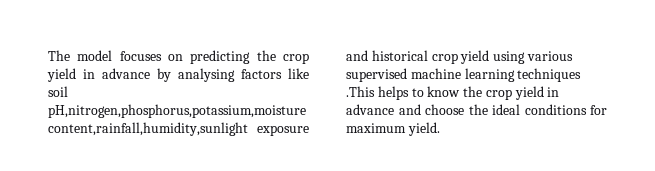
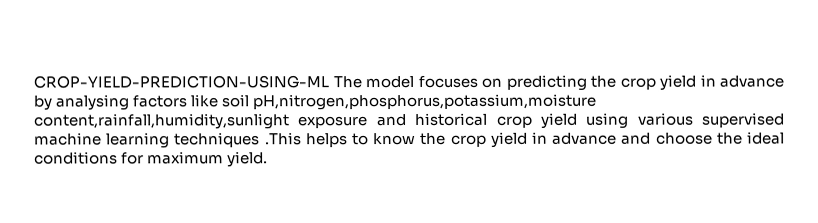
- The model focuses on predicting the crop yield in advance by analysing factors like soil pH,nitrogen,phosphorus,potassium,moisture content,rainfall,humidity,sunlight exposure and historical crop yield using various supervised machine learning techniques .This helps to know the crop yield in advance and choose the ideal conditions for maximum yield.
+ CROP-YIELD-PREDICTION-USING-ML The model focuses on predicting the crop yield in advance by analysing factors like soil pH,nitrogen,phosphorus,potassium,moisture content,rainfall,humidity,sunlight exposure and historical crop yield using various supervised machine learning techniques .This helps to know the crop yield in advance and choose the ideal conditions for maximum yield.

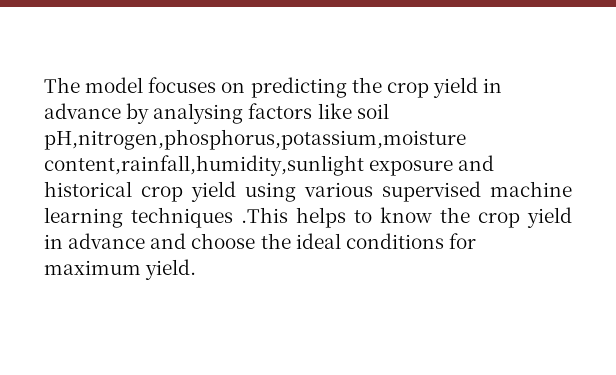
- CROP-YIELD-PREDICTION-USING-ML The model focuses on predicting the crop yield in advance by analysing factors like soil pH,nitrogen,phosphorus,potassium,moisture content,rainfall,humidity,sunlight exposure and historical crop yield using various supervised machine learning techniques .This helps to know the crop yield in advance and choose the ideal conditions for maximum yield.
+ The model focuses on predicting the crop yield in advance by analysing factors like soil pH,nitrogen,phosphorus,potassium,moisture content,rainfall,humidity,sunlight exposure and historical crop yield using various supervised machine learning techniques .This helps to know the crop yield in advance and choose the ideal conditions for maximum yield.

